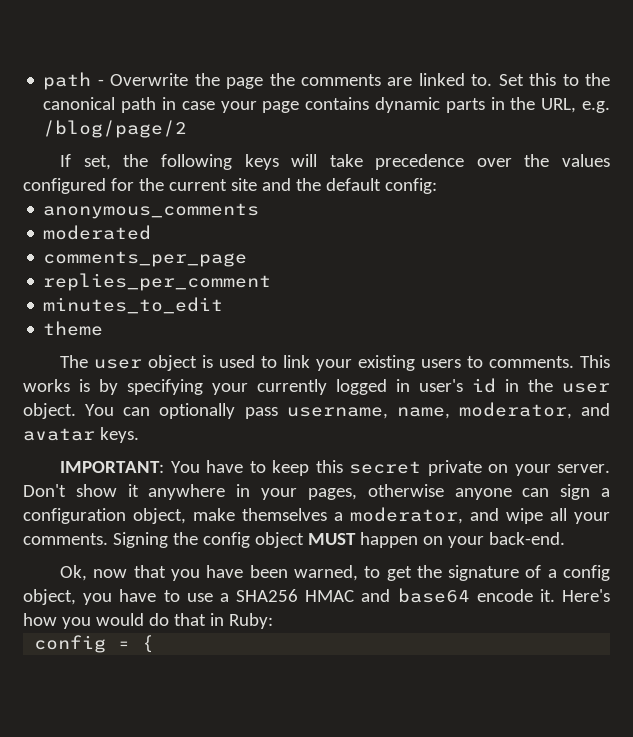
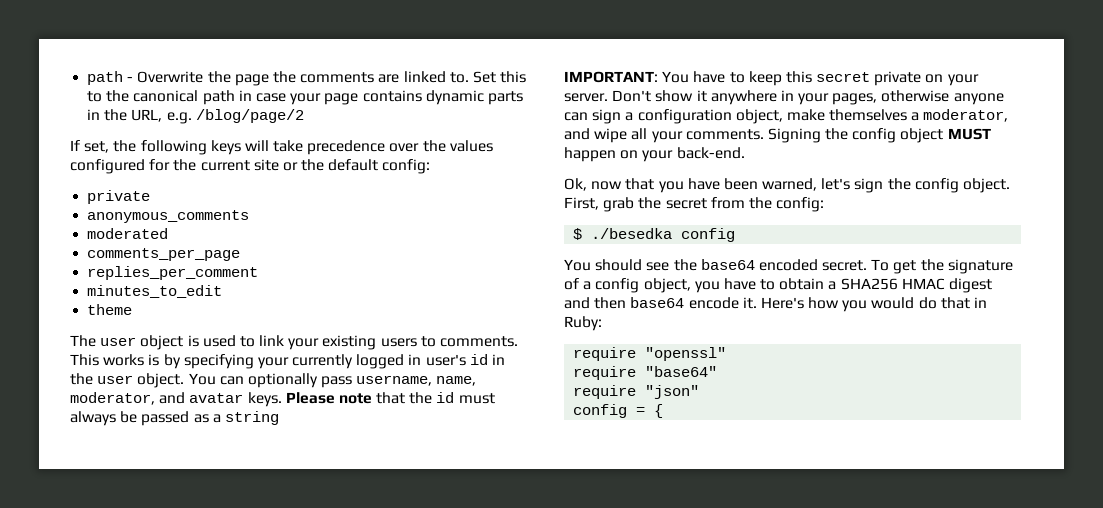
- If set, the following keys will take precedence over the values configured for the current site and the default config:
+ If set, the following keys will take precedence over the values configured for the current site or the default config:
+ private
+ Please note that the id must always be passed as a string
- Ok, now that you have been warned, to get the signature of a config object, you have to use a SHA256 HMAC and base64 encode it.
+ Ok, now that you have been warned, let's sign the config object. First, grab the secret from the config:
+ $ ./besedka config
+ You should see the base64 encoded secret. To get the signature of a config object, you have to obtain a SHA256 HMAC digest and then base64 encode it.
+ require "openssl"
+ require "base64"
+ require "json"

